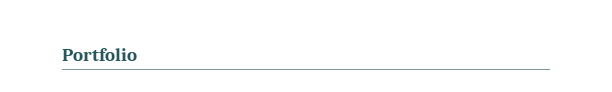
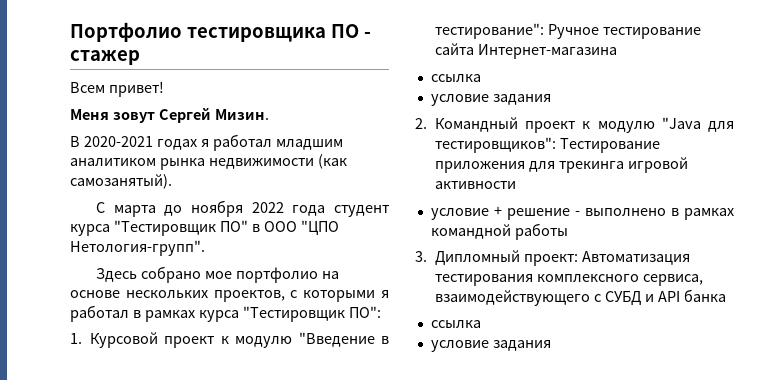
- Portfolio
+ Портфолио тестировщика ПО - стажер
+ Всем привет!
+ Меня зовут Сергей Мизин.
+ В 2020-2021 годах я работал младшим аналитиком рынка недвижимости (как самозанятый).
+ С марта до ноября 2022 года студент курса "Тестировщик ПО" в ООО "ЦПО Нетология-групп".
+ Здесь собрано мое портфолио на основе нескольких проектов, с которыми я работал в рамках курса "Тестировщик ПО":
+ 1. Курсовой проект к модулю "Введение в тестирование": Ручное тестирование сайта Интернет-магазина
+ ссылка
+ условие задания
+ 2. Командный проект к модулю "Java для тестировщиков": Тестирование приложения для трекинга игровой активности
+ условие + решение - выполнено в рамках командной работы
+ 3. Дипломный проект: Автоматизация тестирования комплексного сервиса, взаимодействующего с СУБД и API банка
+ ссылка
+ условие задания

